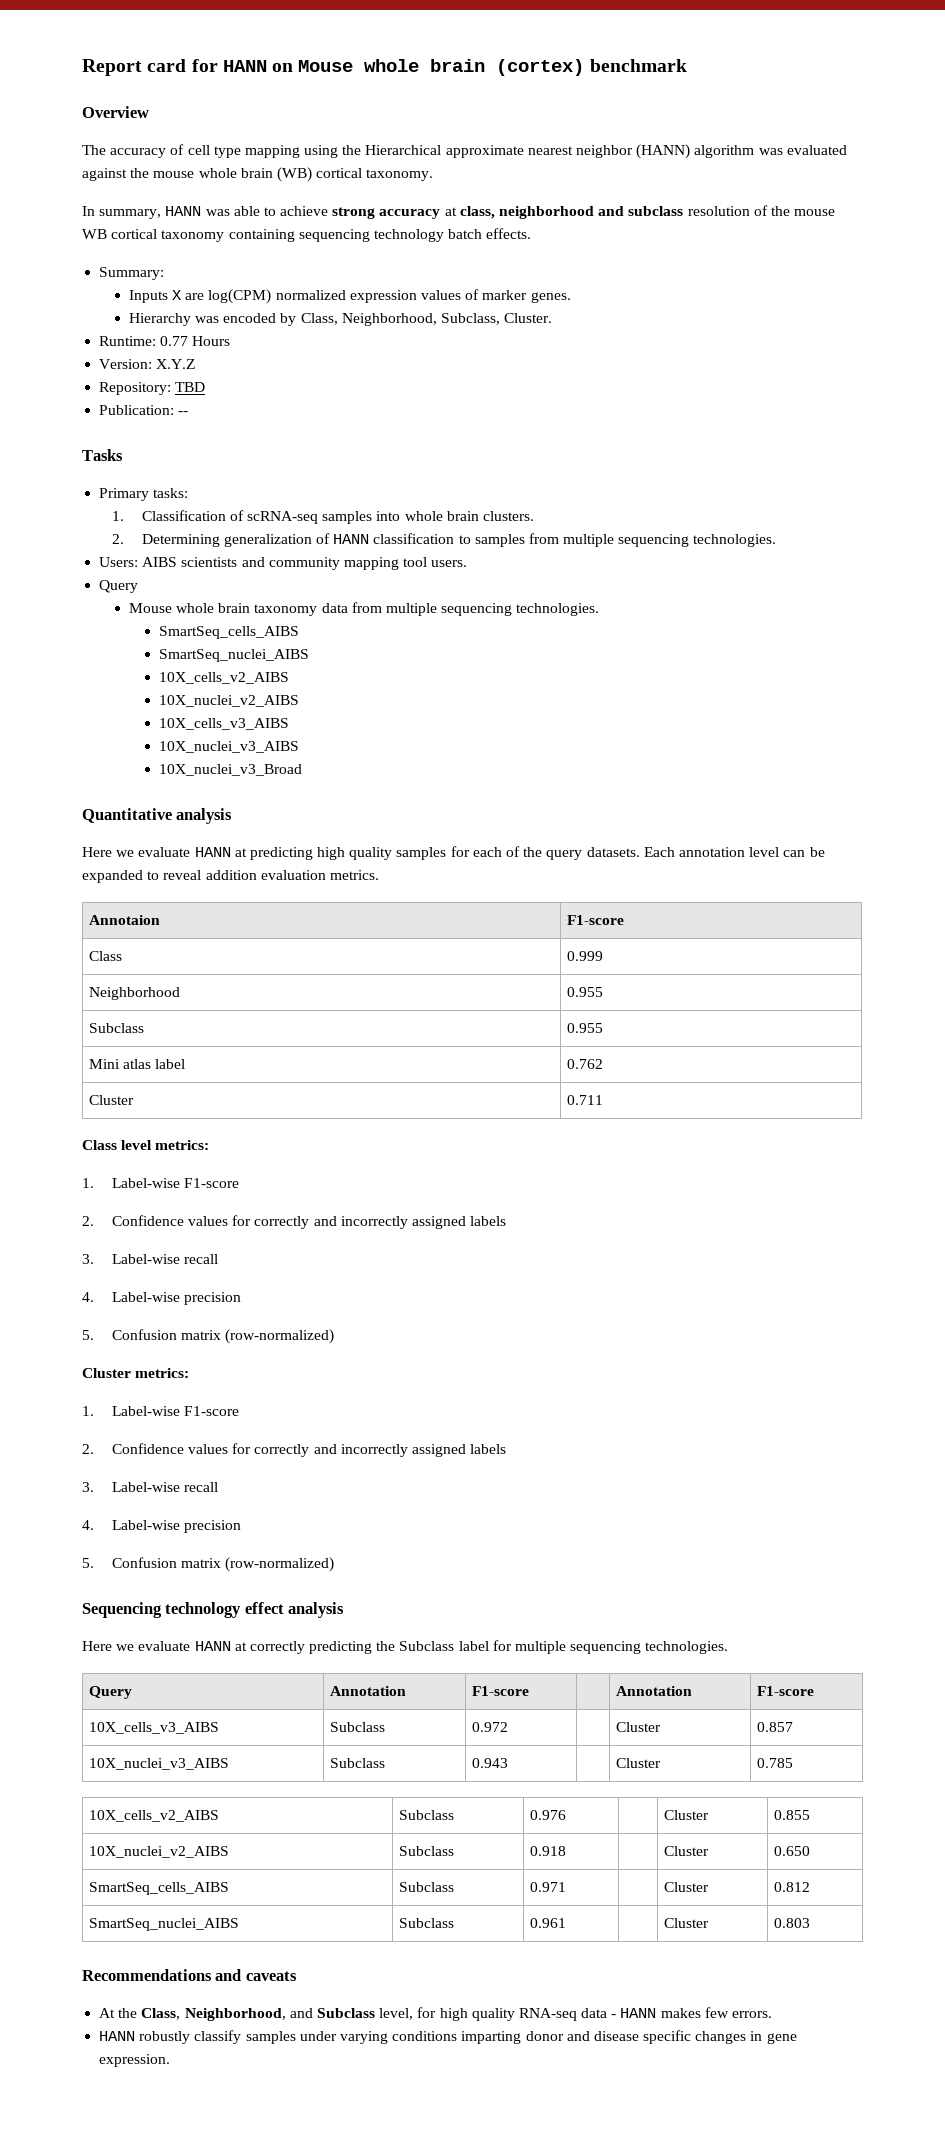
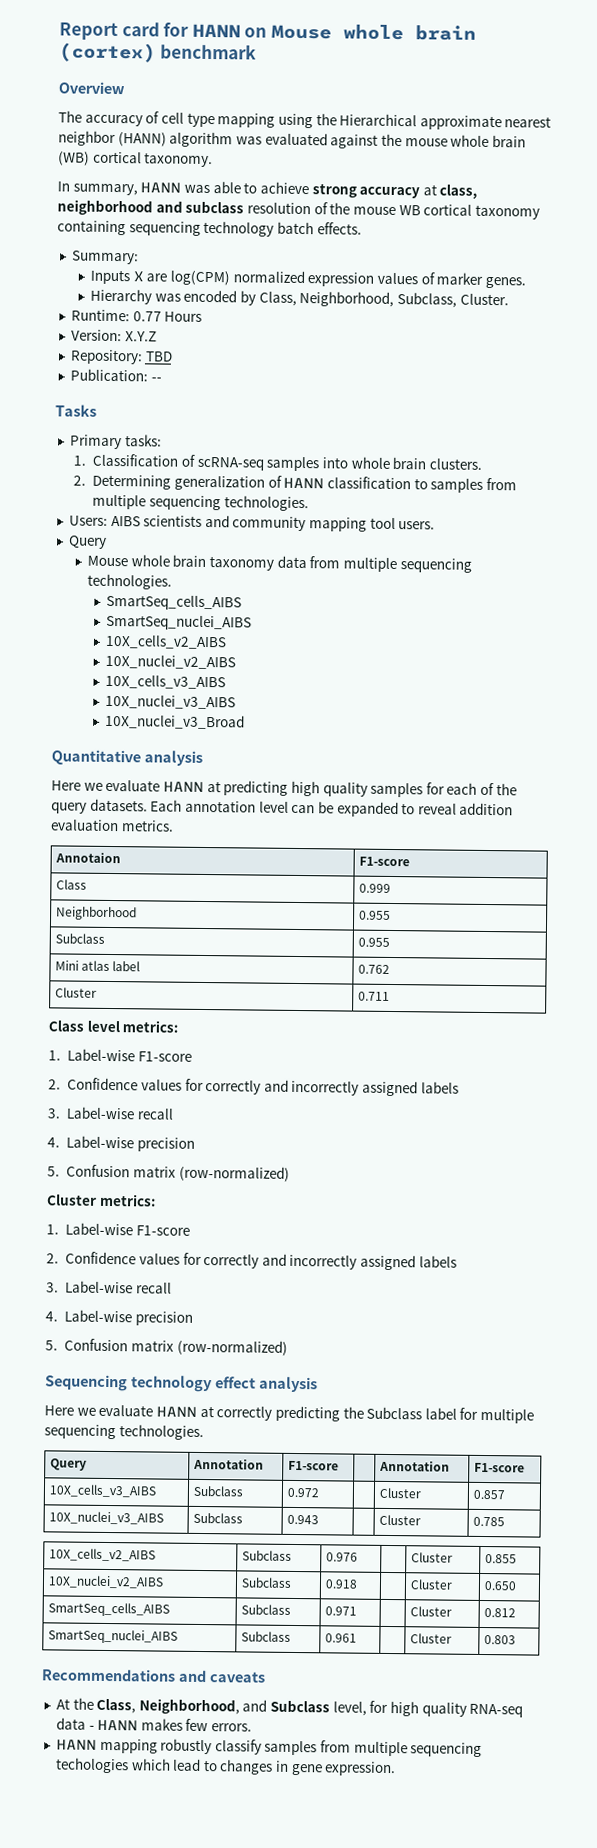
- HANN robustly classify samples under varying conditions imparting donor and disease specific changes in gene expression.
+ HANN mapping robustly classify samples from multiple sequencing techologies which lead to changes in gene expression.

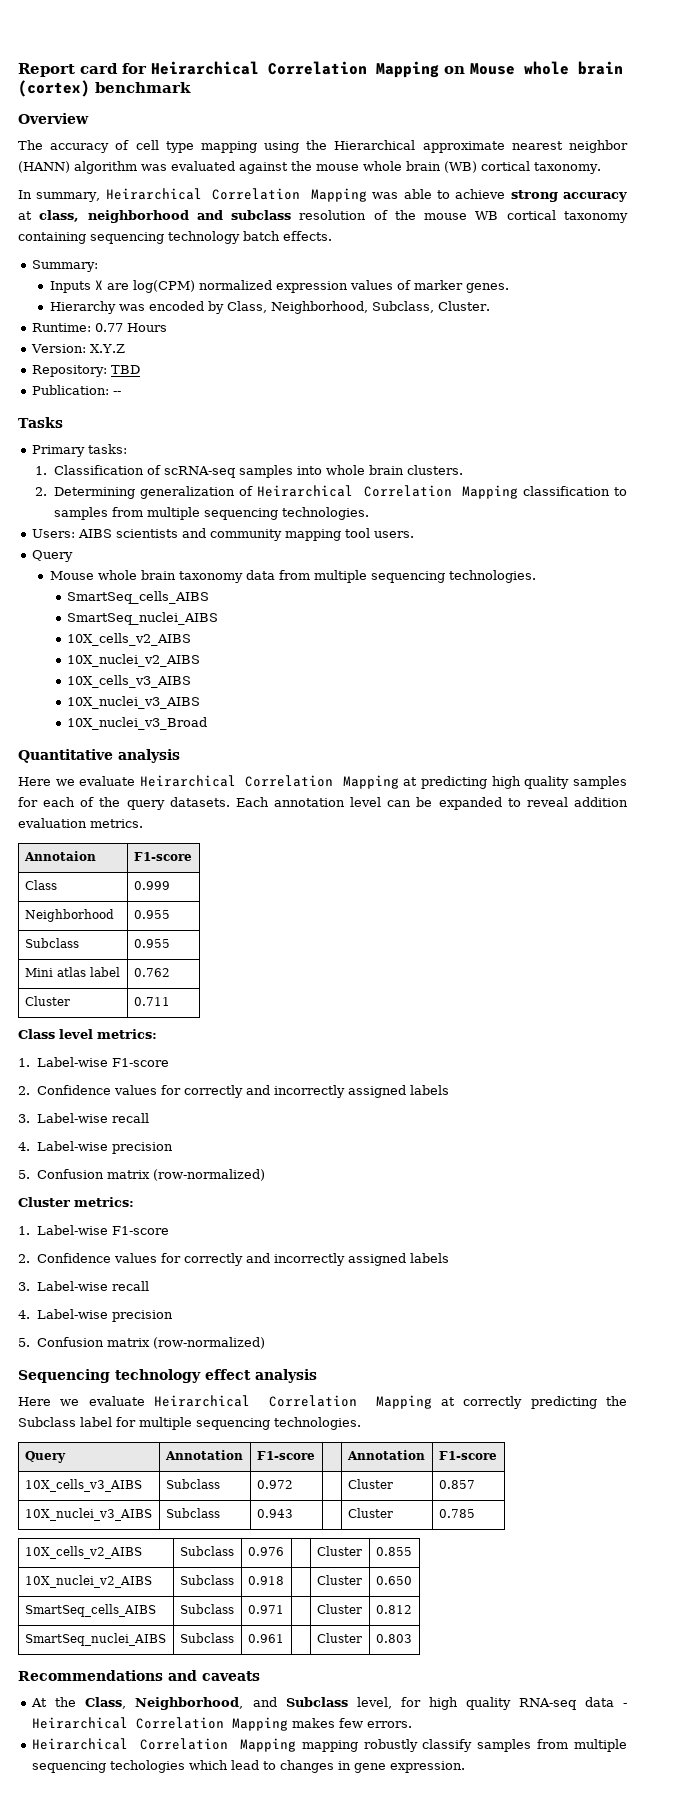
- Report card for HANN on Mouse whole brain (cortex) benchmark
+ Report card for Heirarchical Correlation Mapping on Mouse whole brain (cortex) benchmark
- In summary, HANN was able to achieve strong accuracy at class, neighborhood and subclass resolution of the mouse WB cortical taxonomy containing sequencing technology batch effects.
+ In summary, Heirarchical Correlation Mapping was able to achieve strong accuracy at class, neighborhood and subclass resolution of the mouse WB cortical taxonomy containing sequencing technology batch effects.
- 2. Determining generalization of HANN classification to samples from multiple sequencing technologies.
+ 2. Determining generalization of Heirarchical Correlation Mapping classification to samples from multiple sequencing technologies.
- Here we evaluate HANN at predicting high quality samples for each of the query datasets.
+ Here we evaluate Heirarchical Correlation Mapping at predicting high quality samples for each of the query datasets.
- Here we evaluate HANN at correctly predicting the Subclass label for multiple sequencing technologies.
+ Here we evaluate Heirarchical Correlation Mapping at correctly predicting the Subclass label for multiple sequencing technologies.
- At the Class, Neighborhood, and Subclass level, for high quality RNA-seq data - HANN makes few errors.
+ At the Class, Neighborhood, and Subclass level, for high quality RNA-seq data - Heirarchical Correlation Mapping makes few errors.
- HANN mapping robustly classify samples from multiple sequencing techologies which lead to changes in gene expression.
+ Heirarchical Correlation Mapping mapping robustly classify samples from multiple sequencing techologies which lead to changes in gene expression.

